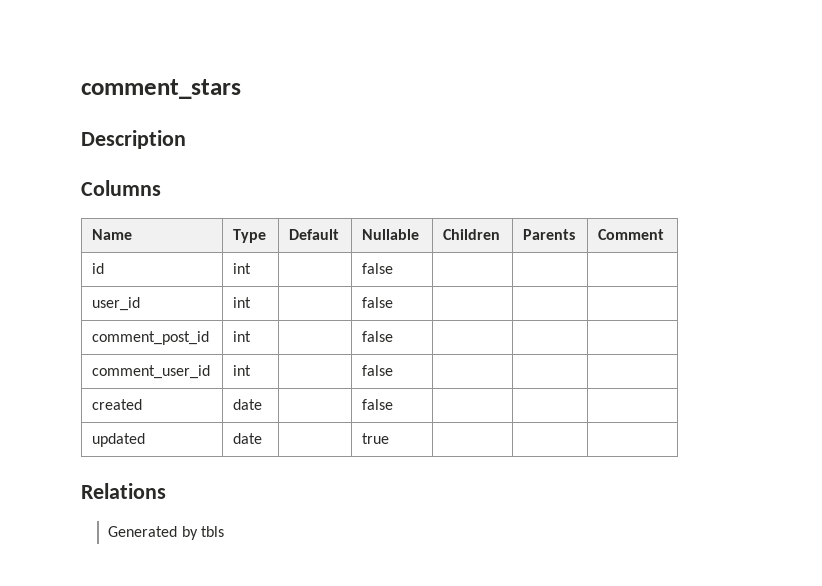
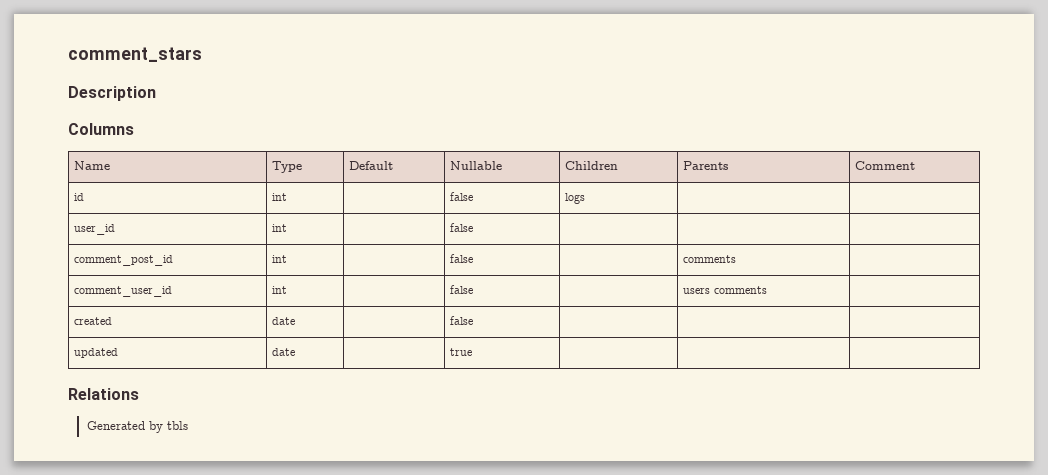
- id | int | | false | | |
+ id | int | | false | logs | |
- comment_post_id | int | | false | | |
+ comment_post_id | int | | false | | comments |
- comment_user_id | int | | false | | |
+ comment_user_id | int | | false | | users comments |

